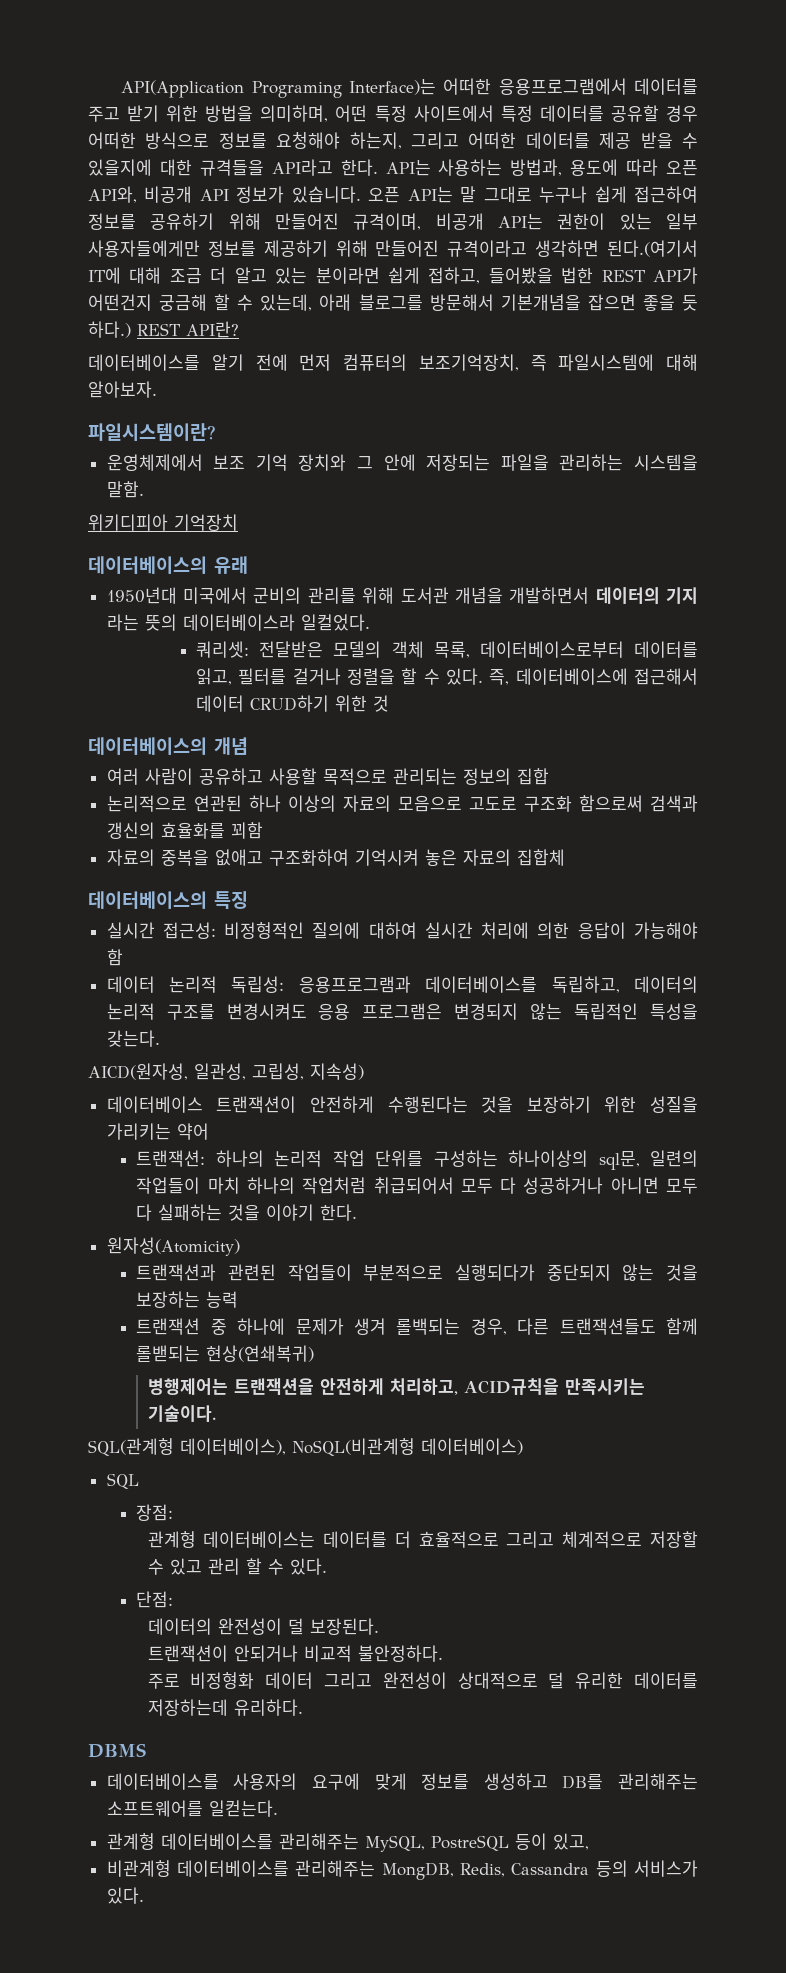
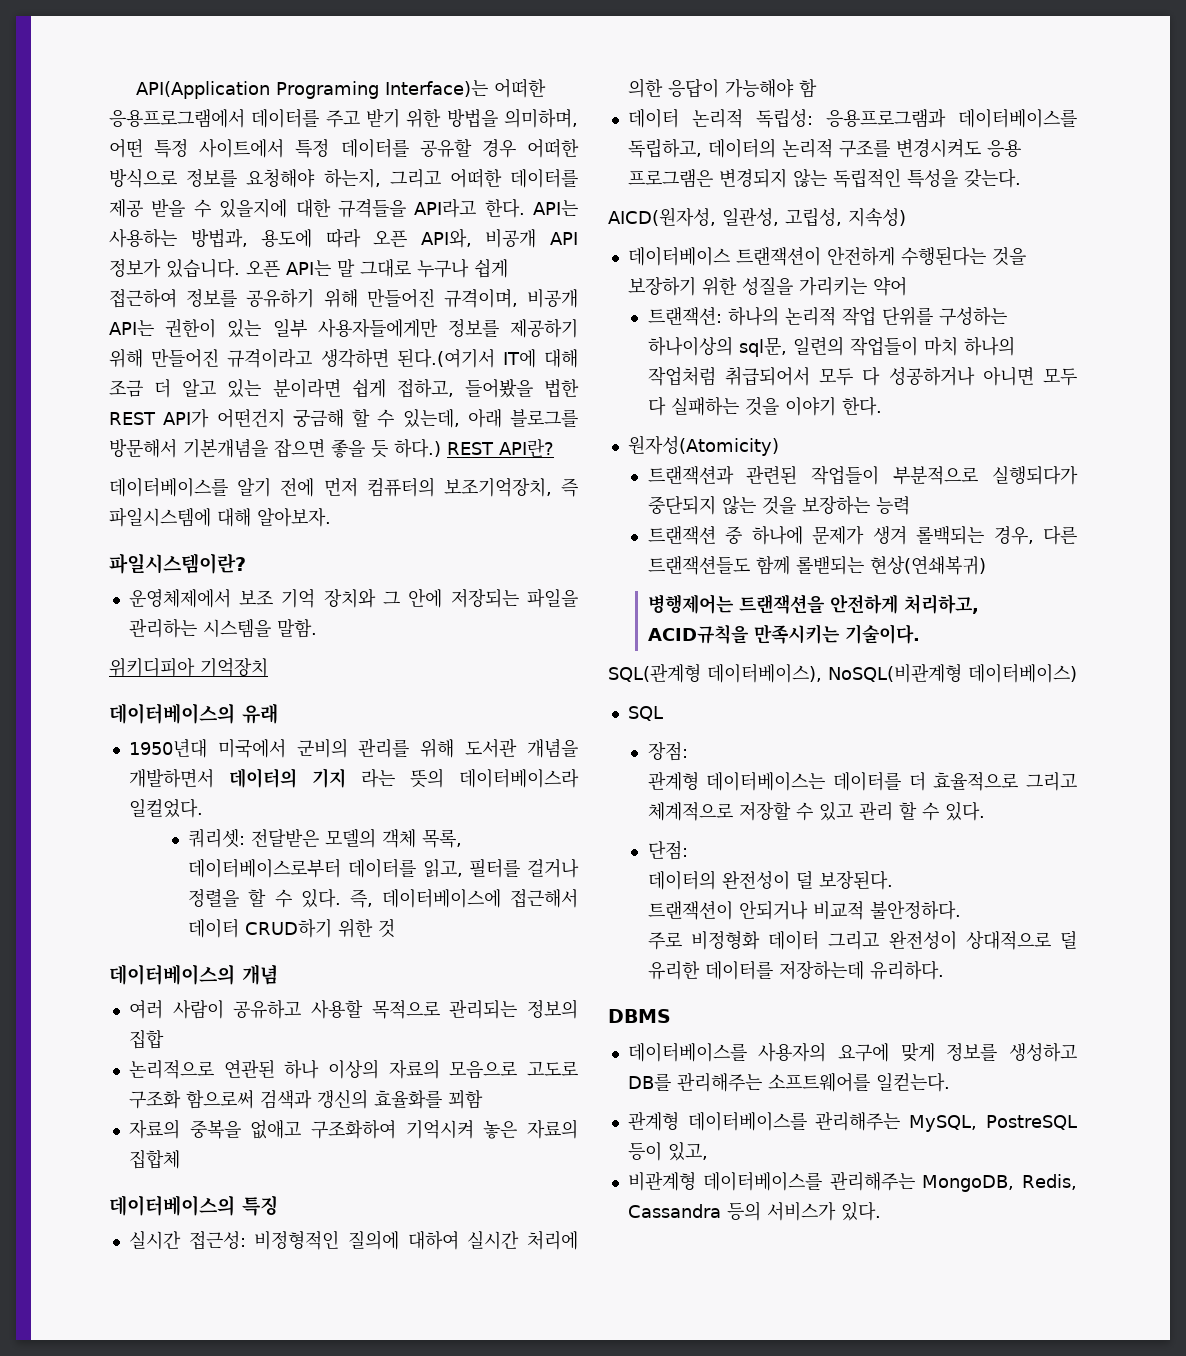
- 비관계형 데이터베이스를 관리해주는 MongDB, Redis, Cassandra 등의 서비스가 있다.
+ 비관계형 데이터베이스를 관리해주는 MongoDB, Redis, Cassandra 등의 서비스가 있다.

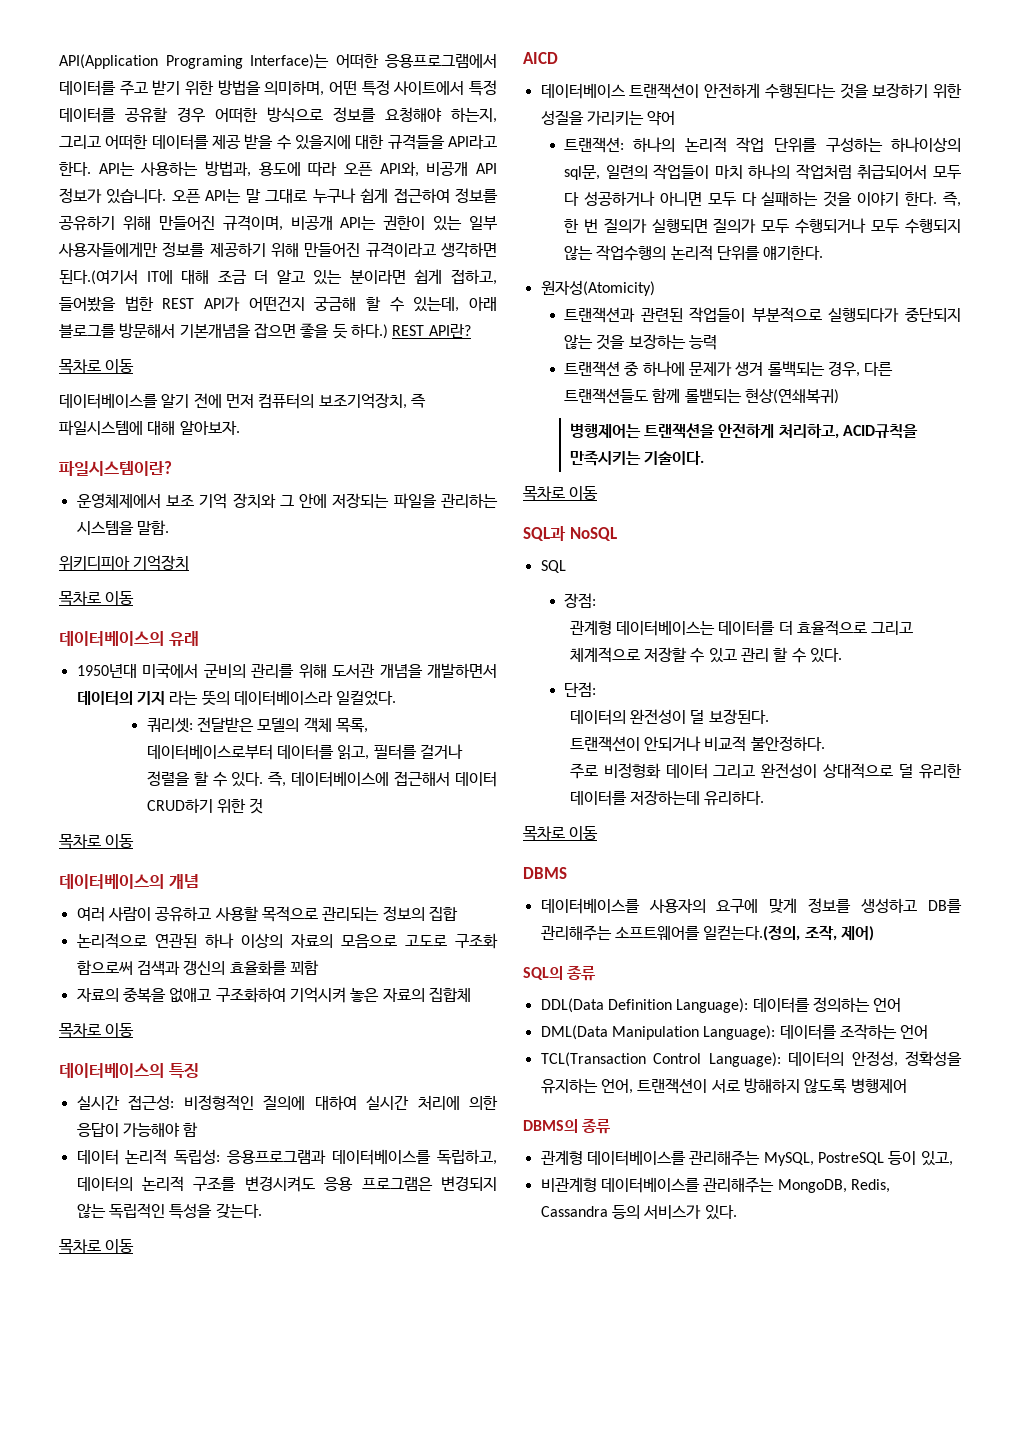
  REST API란?
+ 목차로 이동
  위키디피아 기억장치
+ 목차로 이동
  즉, 데이터베이스에 접근해서 데이터 CRUD하기 위한 것
+ 목차로 이동
  자료의 중복을 없애고 구조화하여 기억시켜 놓은 자료의 집합체
+ 목차로 이동
  데이터 논리적 독립성: 응용프로그램과 데이터베이스를 독립하고, 데이터의 논리적 구조를 변경시켜도 응용 프로그램은 변경되지 않는 독립적인 특성을 갖는다.
- AICD(원자성, 일관성, 고립성, 지속성)
+ 목차로 이동
+ AICD
+ 즉, 한 번 질의가 실행되면 질의가 모두 수행되거나 모두 수행되지 않는 작업수행의 논리적 단위를 얘기한다.
  병행제어는 트랜잭션을 안전하게 처리하고, ACID규칙을 만족시키는 기술이다.
- SQL(관계형 데이터베이스), NoSQL(비관계형 데이터베이스)
+ 목차로 이동
+ SQL과 NoSQL
  주로 비정형화 데이터 그리고 완전성이 상대적으로 덜 유리한 데이터를 저장하는데 유리하다.
+ 목차로 이동
- 데이터베이스를 사용자의 요구에 맞게 정보를 생성하고 DB를 관리해주는 소프트웨어를 일컫는다.
+ 데이터베이스를 사용자의 요구에 맞게 정보를 생성하고 DB를 관리해주는 소프트웨어를 일컫는다.(정의, 조작, 제어)
+ SQL의 종류
+ DDL(Data Definition Language): 데이터를 정의하는 언어
+ DML(Data Manipulation Language): 데이터를 조작하는 언어
+ TCL(Transaction Control Language): 데이터의 안정성, 정확성을 유지하는 언어, 트랜잭션이 서로 방해하지 않도록 병행제어
+ DBMS의 종류

